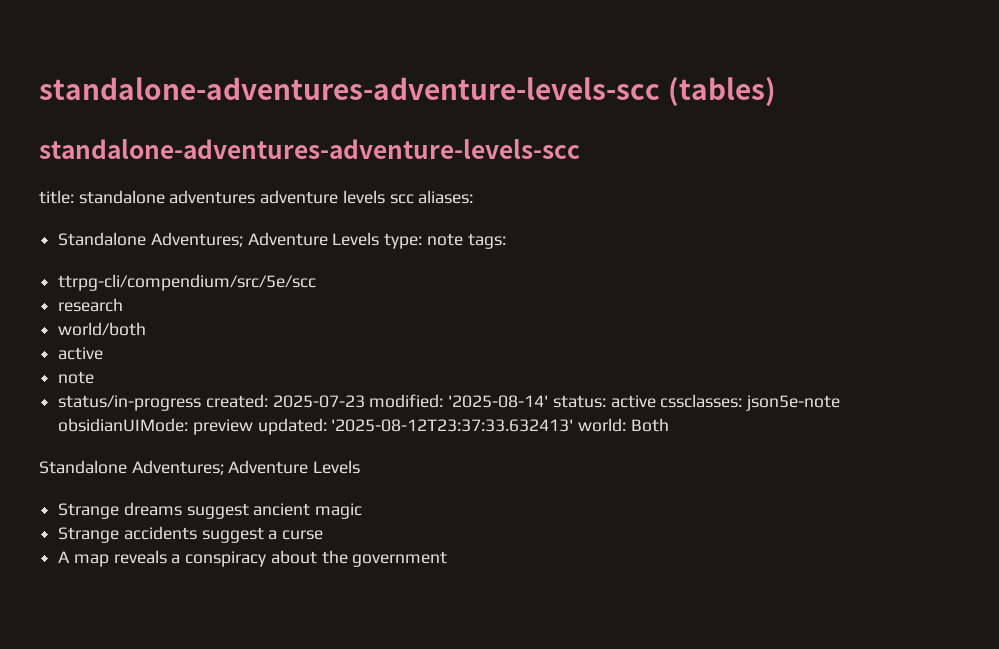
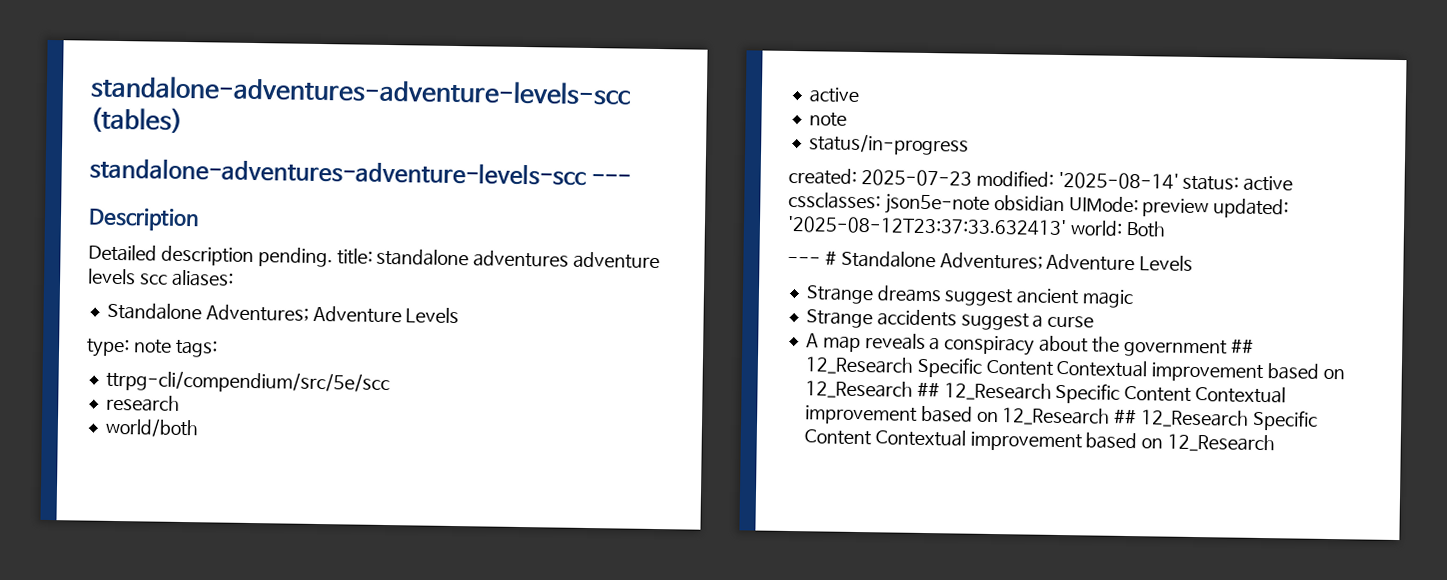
  standalone-adventures-adventure-levels-scc (tables)
- standalone-adventures-adventure-levels-scc
- title: standalone adventures adventure levels scc aliases:
- Standalone Adventures; Adventure Levels type: note tags:
+ standalone-adventures-adventure-levels-scc ---
+ Description
+ Detailed description pending. title: standalone adventures adventure levels scc aliases:
+ Standalone Adventures; Adventure Levels
+ type: note tags:
- status/in-progress created: 2025-07-23 modified: '2025-08-14' status: active cssclasses: json5e-note obsidianUIMode: preview updated: '2025-08-12T23:37:33.632413' world: Both
- Standalone Adventures; Adventure Levels
+ status/in-progress
+ created: 2025-07-23 modified: '2025-08-14' status: active cssclasses: json5e-note obsidian UIMode: preview updated: '2025-08-12T23:37:33.632413' world: Both
+ --- # Standalone Adventures; Adventure Levels
- A map reveals a conspiracy about the government
+ A map reveals a conspiracy about the government ## 12_Research Specific Content Contextual improvement based on 12_Research ## 12_Research Specific Content Contextual improvement based on 12_Research ## 12_Research Specific Content Contextual improvement based on 12_Research

